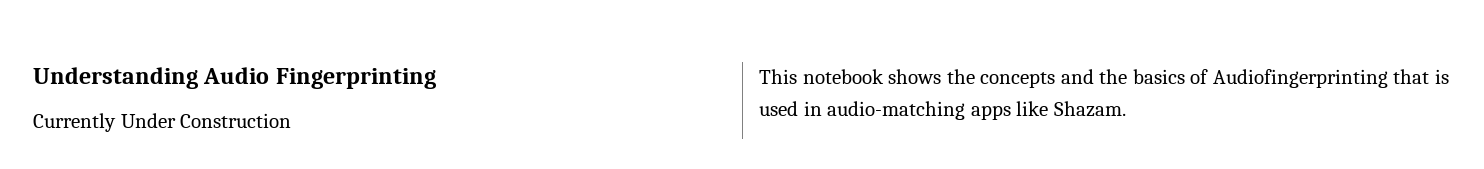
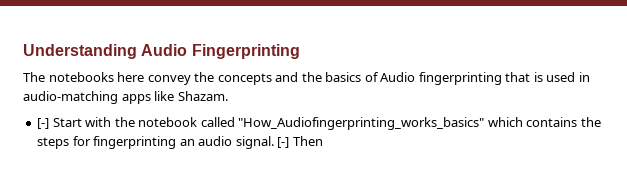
- Currently Under Construction
- This notebook shows the concepts and the basics of Audiofingerprinting that is used in audio-matching apps like Shazam.
+ The notebooks here convey the concepts and the basics of Audio fingerprinting that is used in audio-matching apps like Shazam.
+ [-] Start with the notebook called "How_Audiofingerprinting_works_basics" which contains the steps for fingerprinting an audio signal. [-] Then

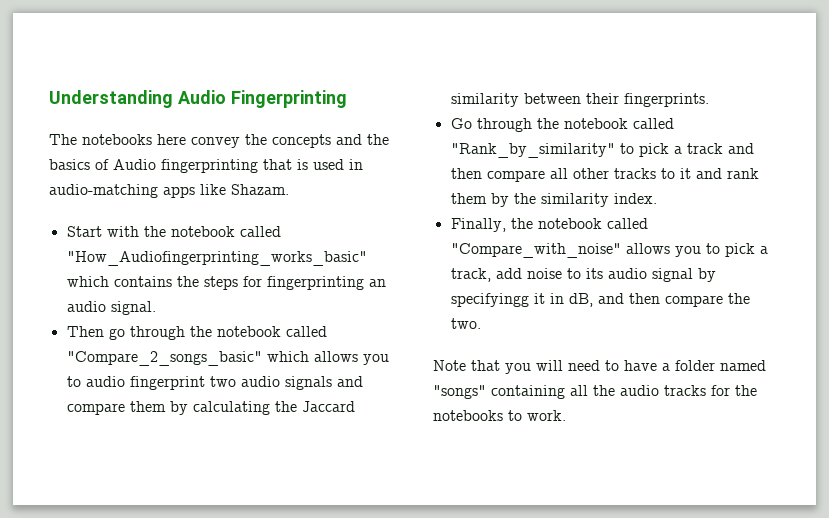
- [-] Start with the notebook called "How_Audiofingerprinting_works_basics" which contains the steps for fingerprinting an audio signal. [-] Then
+ Start with the notebook called "How_Audiofingerprinting_works_basic" which contains the steps for fingerprinting an audio signal.
+ Then go through the notebook called "Compare_2_songs_basic" which allows you to audio fingerprint two audio signals and compare them by calculating the Jaccard similarity between their fingerprints.
+ Go through the notebook called "Rank_by_similarity" to pick a track and then compare all other tracks to it and rank them by the similarity index.
+ Finally, the notebook called "Compare_with_noise" allows you to pick a track, add noise to its audio signal by specifyingg it in dB, and then compare the two.
+ Note that you will need to have a folder named "songs" containing all the audio tracks for the notebooks to work.

